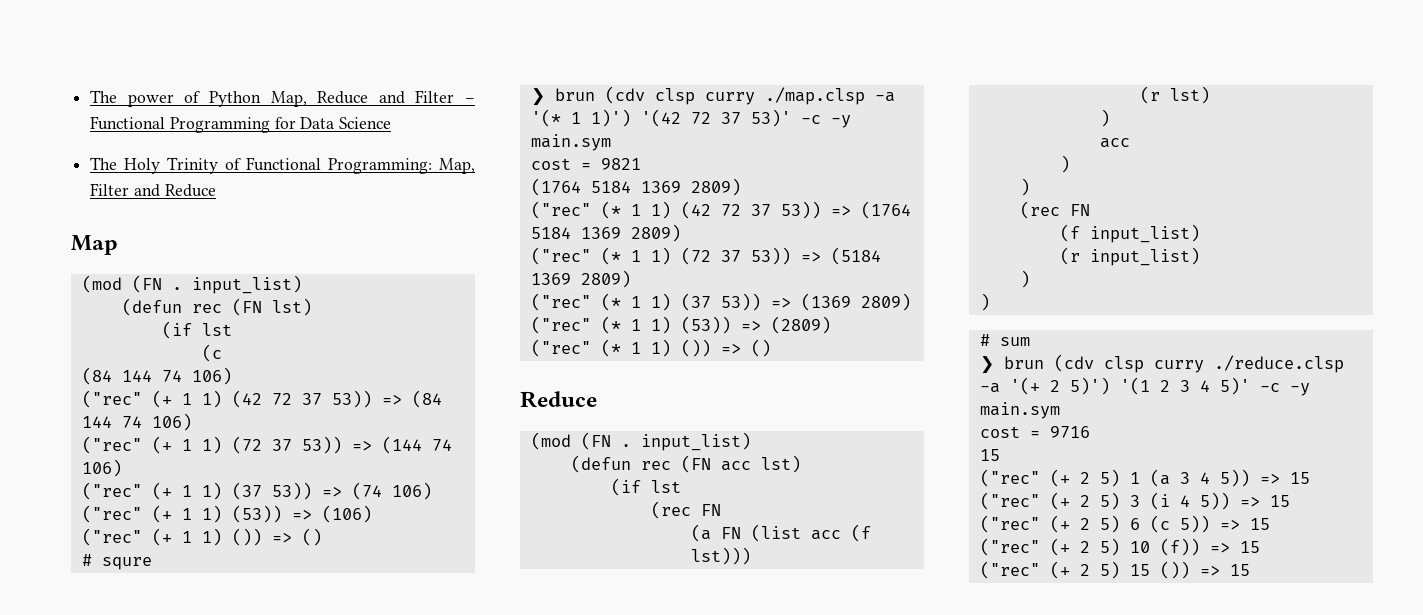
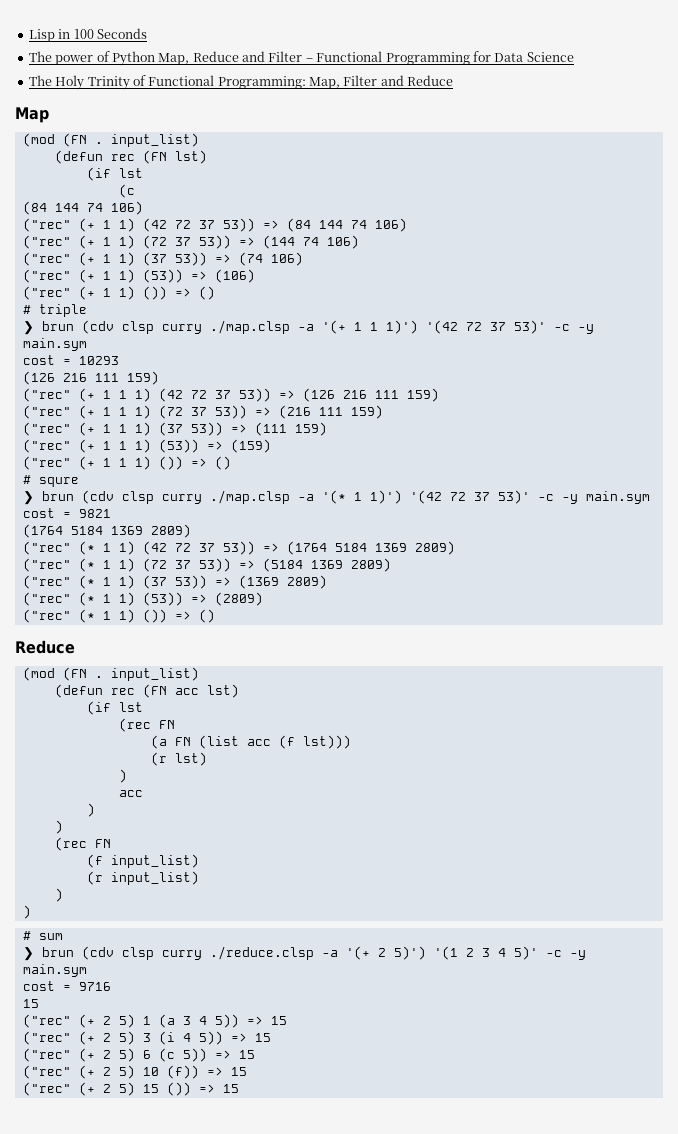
+ Lisp in 100 Seconds
+ # triple
+ ❯ brun (cdv clsp curry ./map.clsp -a '(+ 1 1 1)') '(42 72 37 53)' -c -y main.sym
+ cost = 10293
+ (126 216 111 159)
+ ("rec" (+ 1 1 1) (42 72 37 53)) => (126 216 111 159)
+ ("rec" (+ 1 1 1) (72 37 53)) => (216 111 159)
+ ("rec" (+ 1 1 1) (37 53)) => (111 159)
+ ("rec" (+ 1 1 1) (53)) => (159)
+ ("rec" (+ 1 1 1) ()) => ()

